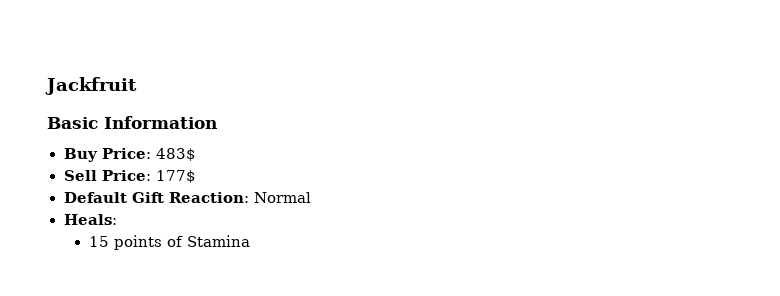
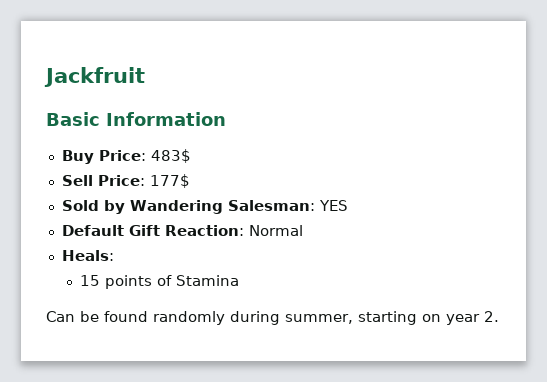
+ Sold by Wandering Salesman: YES
+ Can be found randomly during summer, starting on year 2.

